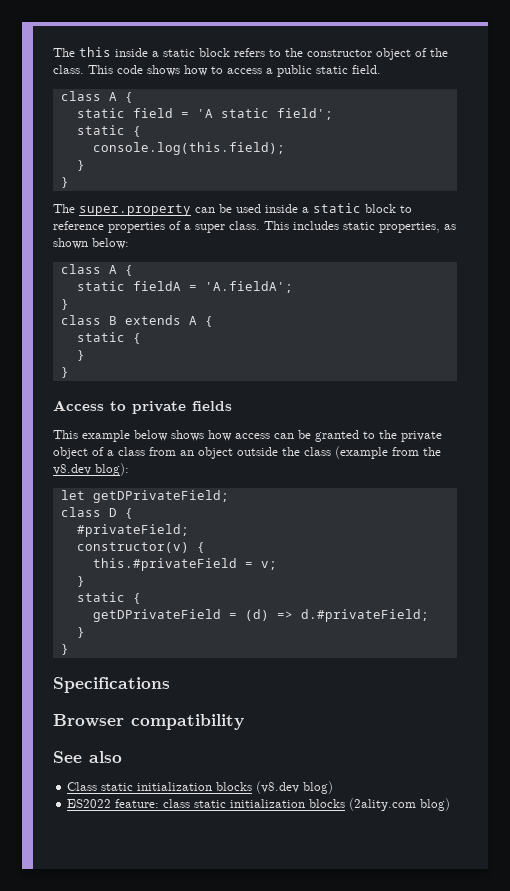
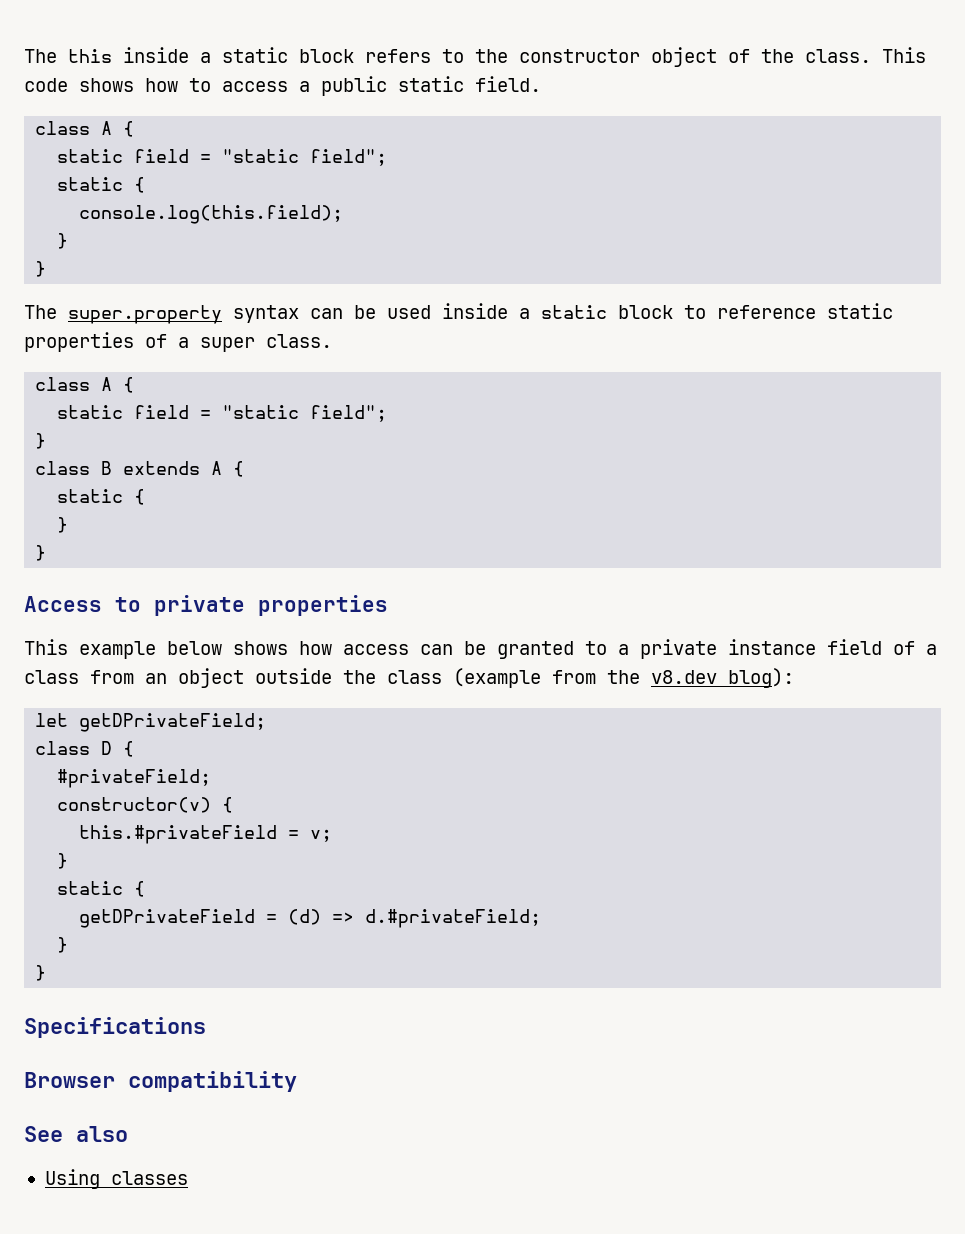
  This code shows how to access a public static field.
  class A {
- static field = 'A static field';
+ static field = "static field";
- The super.property can be used inside a static block to reference properties of a super class. This includes static properties, as shown below:
+ The super.property syntax can be used inside a static block to reference static properties of a super class.
  class A {
- static fieldA = 'A.fieldA';
+ static field = "static field";
- Access to private fields
+ Access to private properties
- This example below shows how access can be granted to the private object of a class from an object outside the class (example from the v8.dev blog):
+ This example below shows how access can be granted to a private instance field of a class from an object outside the class (example from the v8.dev blog):
- Class static initialization blocks (v8.dev blog)
- ES2022 feature: class static initialization blocks (2ality.com blog)
+ Using classes

